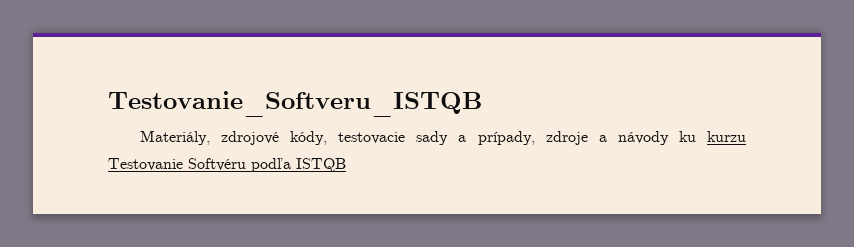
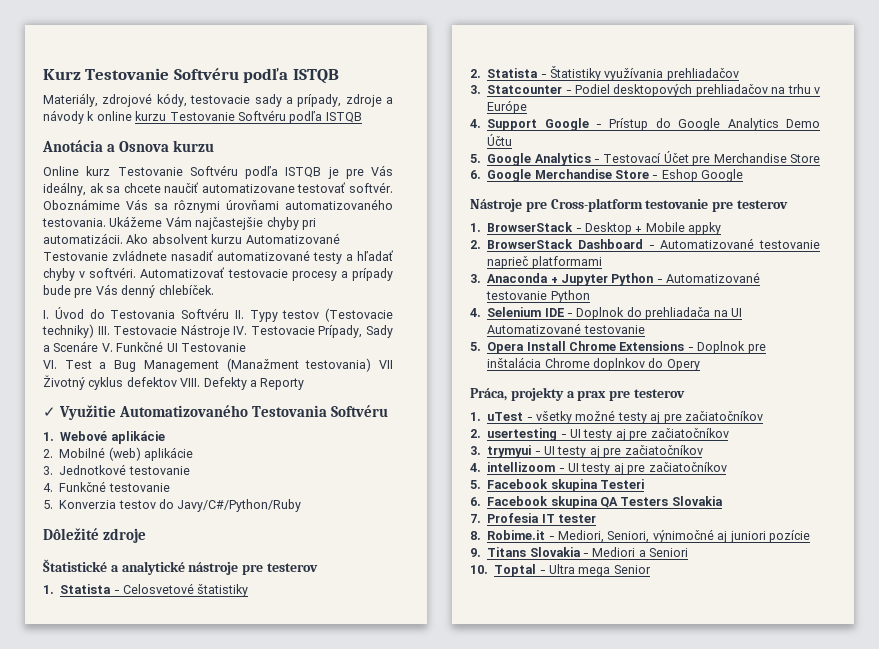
- Testovanie_Softveru_ISTQB
+ Kurz Testovanie Softvéru podľa ISTQB
- Materiály, zdrojové kódy, testovacie sady a prípady, zdroje a návody ku kurzu Testovanie Softvéru podľa ISTQB
+ Materiály, zdrojové kódy, testovacie sady a prípady, zdroje a návody k online kurzu Testovanie Softvéru podľa ISTQB
+ Anotácia a Osnova kurzu
+ Online kurz Testovanie Softvéru podľa ISTQB je pre Vás ideálny, ak sa chcete naučiť automatizovane testovať softvér. Oboznámime Vás sa rôznymi úrovňami automatizovaného testovania. Ukážeme Vám najčastejšie chyby pri automatizácii. Ako absolvent kurzu Automatizované Testovanie zvládnete nasadiť automatizované testy a hľadať chyby v softvéri. Automatizovať testovacie procesy a prípady bude pre Vás denný chlebíček.
+ I. Úvod do Testovania Softvéru II. Typy testov (Testovacie techniky) III. Testovacie Nástroje IV. Testovacie Prípady, Sady a Scenáre V. Funkčné UI Testovanie
+ VI. Test a Bug Management (Manažment testovania) VII Životný cyklus defektov VIII. Defekty a Reporty
+ ✓ Využitie Automatizovaného Testovania Softvéru
+ 1. Webové aplikácie
+ 2. Mobilné (web) aplikácie
+ 3. Jednotkové testovanie
+ 4. Funkčné testovanie
+ 5. Konverzia testov do Javy/C#/Python/Ruby
+ Dôležité zdroje
+ Štatistické a analytické nástroje pre testerov
+ 1. Statista - Celosvetové štatistiky
+ 2. Statista - Štatistiky využívania prehliadačov
+ 3. Statcounter - Podiel desktopových prehliadačov na trhu v Európe
+ 4. Support Google - Prístup do Google Analytics Demo Účtu
+ 5. Google Analytics - Testovací Účet pre Merchandise Store
+ 6. Google Merchandise Store - Eshop Google
+ Nástroje pre Cross-platform testovanie pre testerov
+ 1. BrowserStack - Desktop + Mobile appky
+ 2. BrowserStack Dashboard - Automatizované testovanie naprieč platformami
+ 3. Anaconda + Jupyter Python - Automatizované testovanie Python
+ 4. Selenium IDE - Doplnok do prehliadača na UI Automatizované testovanie
+ 5. Opera Install Chrome Extensions - Doplnok pre inštalácia Chrome doplnkov do Opery
+ Práca, projekty a prax pre testerov
+ 1. uTest - všetky možné testy aj pre začiatočníkov
+ 2. usertesting - UI testy aj pre začiatočníkov
+ 3. trymyui - UI testy aj pre začiatočníkov
+ 4. intellizoom - UI testy aj pre začiatočníkov
+ 5. Facebook skupina Testeri
+ 6. Facebook skupina QA Testers Slovakia
+ 7. Profesia IT tester
+ 8. Robime.it - Mediori, Seniori, výnimočné aj juniori pozície
+ 9. Titans Slovakia - Mediori a Seniori
+ 10. Toptal - Ultra mega Senior

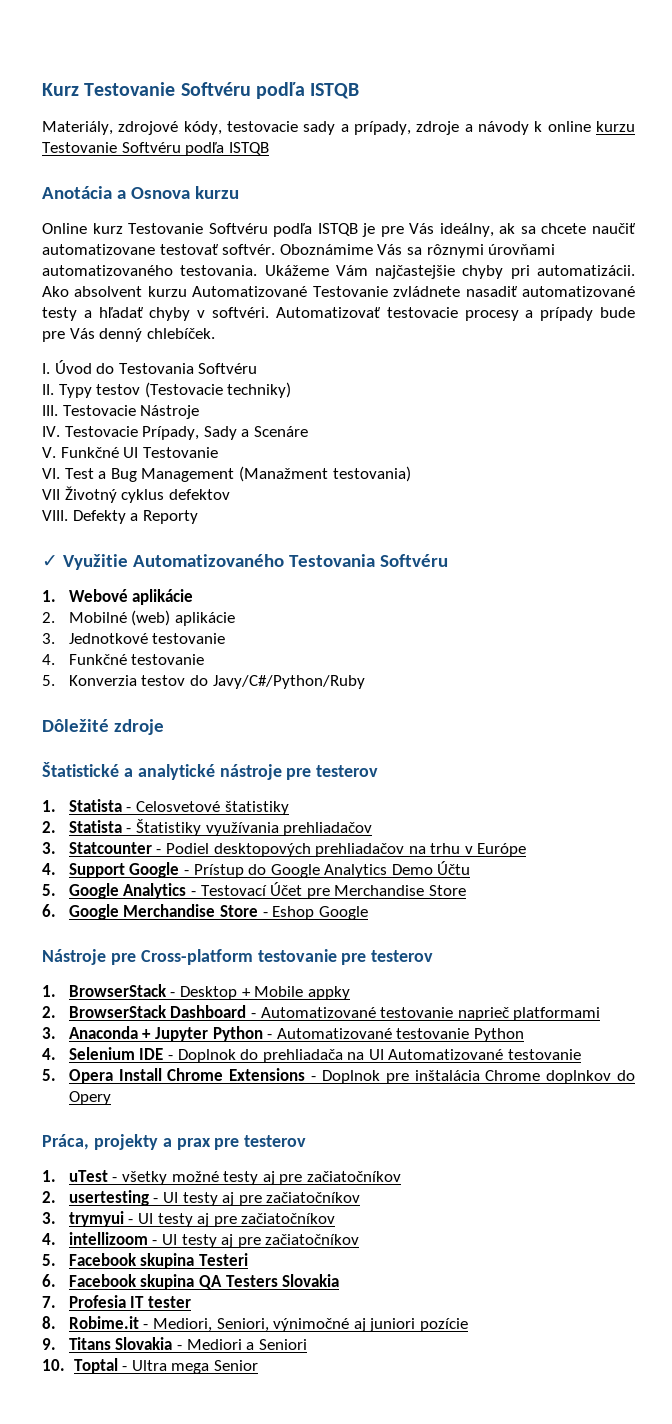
- I. Úvod do Testovania Softvéru II. Typy testov (Testovacie techniky) III. Testovacie Nástroje IV. Testovacie Prípady, Sady a Scenáre V. Funkčné UI Testovanie
+ I. Úvod do Testovania Softvéru
+ II. Typy testov (Testovacie techniky)
+ III. Testovacie Nástroje
+ IV. Testovacie Prípady, Sady a Scenáre
+ V. Funkčné UI Testovanie
- VI. Test a Bug Management (Manažment testovania) VII Životný cyklus defektov VIII.
+ VI. Test a Bug Management (Manažment testovania)
+ VII Životný cyklus defektov
+ VIII.

